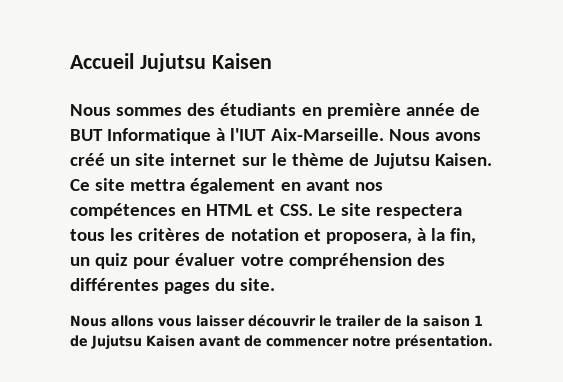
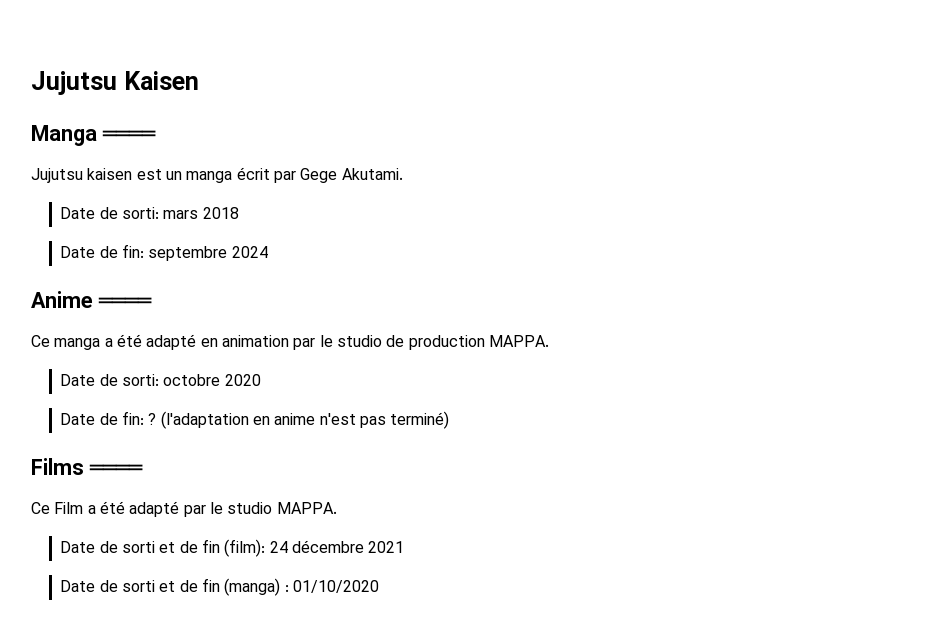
- Accueil Jujutsu Kaisen
+ Jujutsu Kaisen
- Nous sommes des étudiants en première année de BUT Informatique à l'IUT Aix-Marseille. Nous avons créé un site internet sur le thème de Jujutsu Kaisen. Ce site mettra également en avant nos compétences en HTML et CSS. Le site respectera tous les critères de notation et proposera, à la fin, un quiz pour évaluer votre compréhension des différentes pages du site.
- Nous allons vous laisser découvrir le trailer de la saison 1 de Jujutsu Kaisen avant de commencer notre présentation.
+ Manga ════
+ Jujutsu kaisen est un manga écrit par Gege Akutami.
+ Date de sorti: mars 2018
+ Date de fin: septembre 2024
+ Anime ════
+ Ce manga a été adapté en animation par le studio de production MAPPA.
+ Date de sorti: octobre 2020
+ Date de fin: ? (l'adaptation en anime n'est pas terminé)
+ Films ════
+ Ce Film a été adapté par le studio MAPPA.
+ Date de sorti et de fin (film): 24 décembre 2021
+ Date de sorti et de fin (manga) : 01/10/2020

